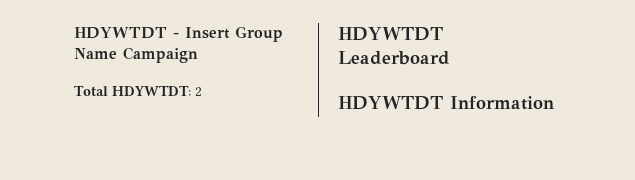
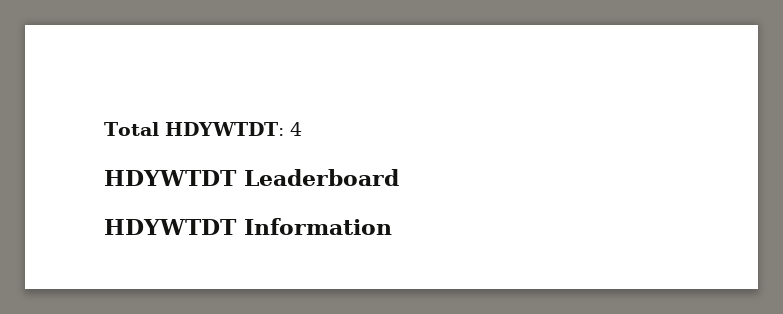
- HDYWTDT - Insert Group Name Campaign
- Total HDYWTDT: 2
+ Total HDYWTDT: 4

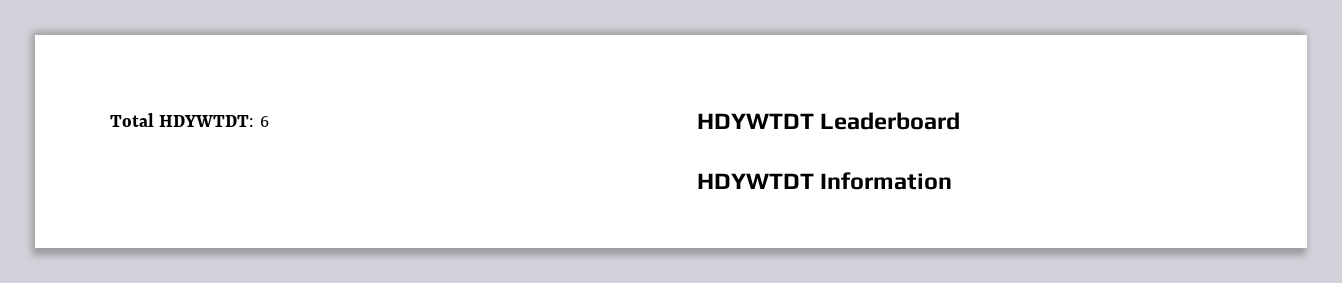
- Total HDYWTDT: 4
+ Total HDYWTDT: 6

